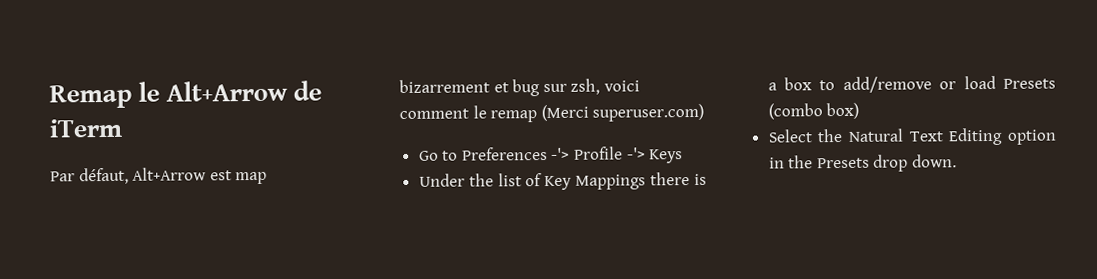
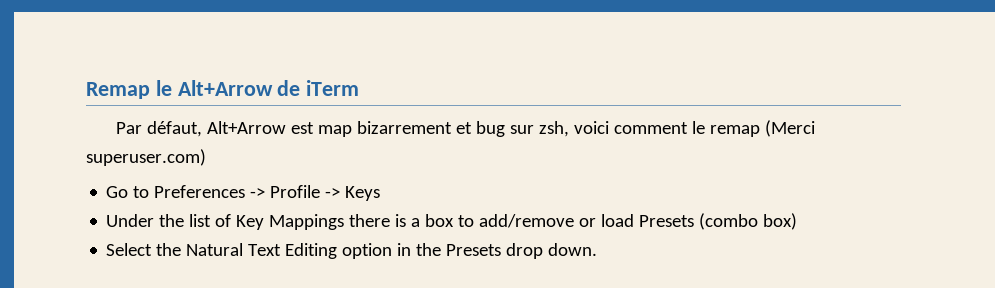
- Go to Preferences -'> Profile -'> Keys
+ Go to Preferences -> Profile -> Keys

